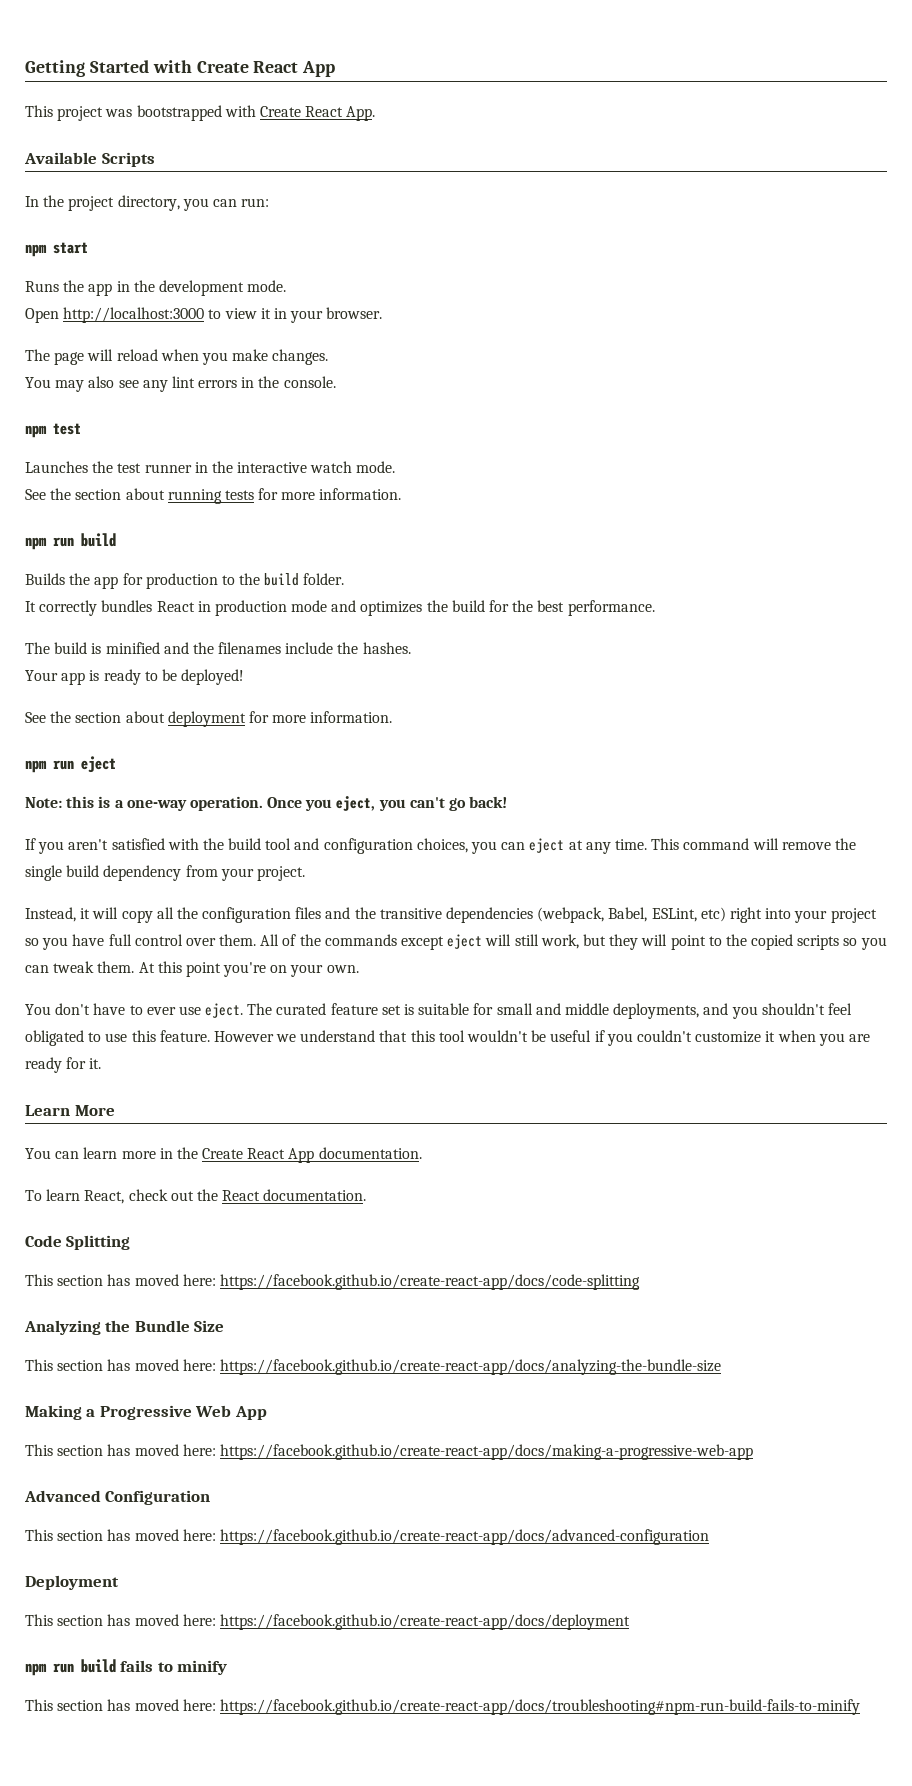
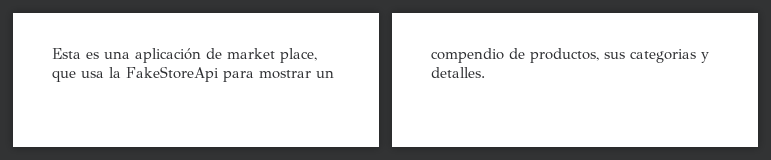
- Getting Started with Create React App
- This project was bootstrapped with Create React App.
- Available Scripts
- In the project directory, you can run:
- npm start
- Runs the app in the development mode.
- Open http://localhost:3000 to view it in your browser.
- The page will reload when you make changes.
- You may also see any lint errors in the console.
- npm test
- Launches the test runner in the interactive watch mode.
- See the section about running tests for more information.
- npm run build
- Builds the app for production to the build folder.
- It correctly bundles React in production mode and optimizes the build for the best performance.
- The build is minified and the filenames include the hashes.
- Your app is ready to be deployed!
- See the section about deployment for more information.
- npm run eject
- Note: this is a one-way operation. Once you eject, you can't go back!
- If you aren't satisfied with the build tool and configuration choices, you can eject at any time. This command will remove the single build dependency from your project.
- Instead, it will copy all the configuration files and the transitive dependencies (webpack, Babel, ESLint, etc) right into your project so you have full control over them. All of the commands except eject will still work, but they will point to the copied scripts so you can tweak them. At this point you're on your own.
- You don't have to ever use eject. The curated feature set is suitable for small and middle deployments, and you shouldn't feel obligated to use this feature. However we understand that this tool wouldn't be useful if you couldn't customize it when you are ready for it.
- Learn More
- You can learn more in the Create React App documentation.
- To learn React, check out the React documentation.
- Code Splitting
- This section has moved here: https://facebook.github.io/create-react-app/docs/code-splitting
- Analyzing the Bundle Size
- This section has moved here: https://facebook.github.io/create-react-app/docs/analyzing-the-bundle-size
- Making a Progressive Web App
- This section has moved here: https://facebook.github.io/create-react-app/docs/making-a-progressive-web-app
- Advanced Configuration
- This section has moved here: https://facebook.github.io/create-react-app/docs/advanced-configuration
- Deployment
- This section has moved here: https://facebook.github.io/create-react-app/docs/deployment
- npm run build fails to minify
- This section has moved here: https://facebook.github.io/create-react-app/docs/troubleshooting#npm-run-build-fails-to-minify
+ Esta es una aplicación de market place, que usa la FakeStoreApi para mostrar un compendio de productos, sus categorias y detalles.

